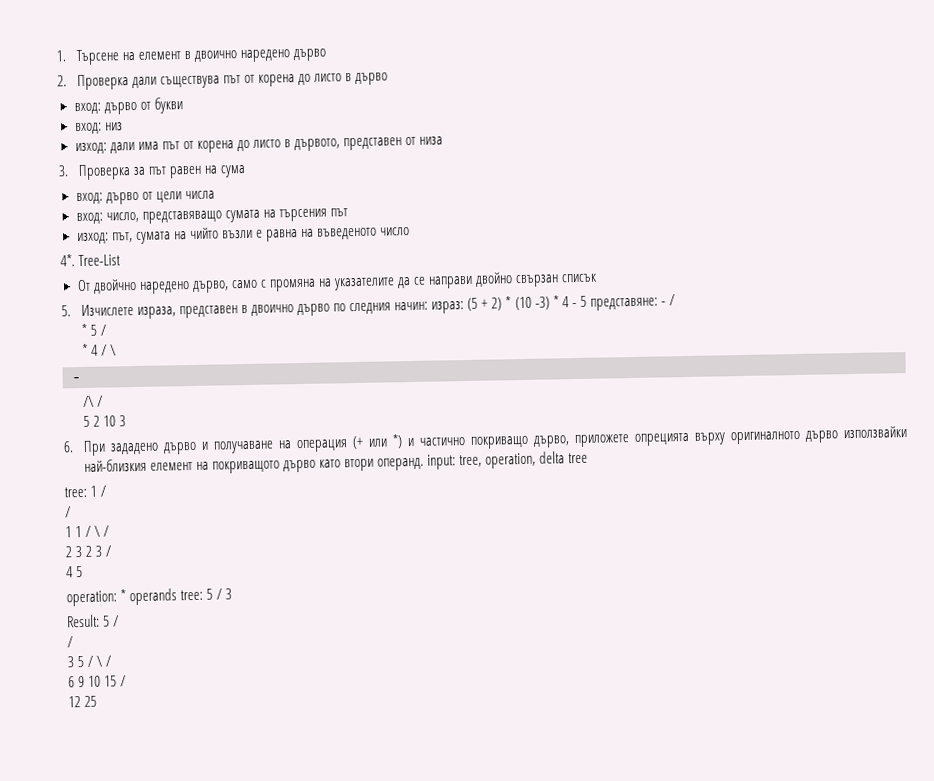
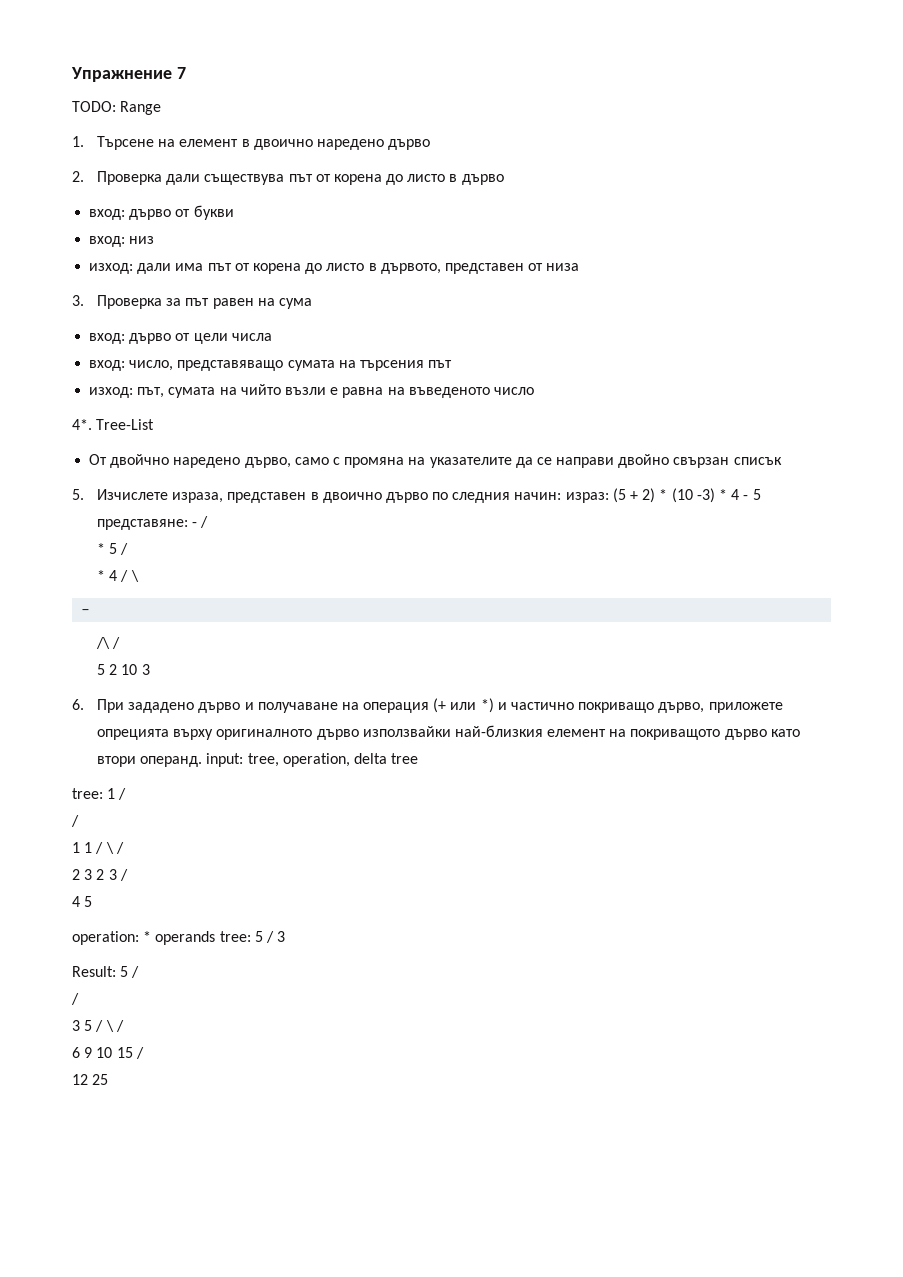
+ Упражнение 7
+ TODO: Range

